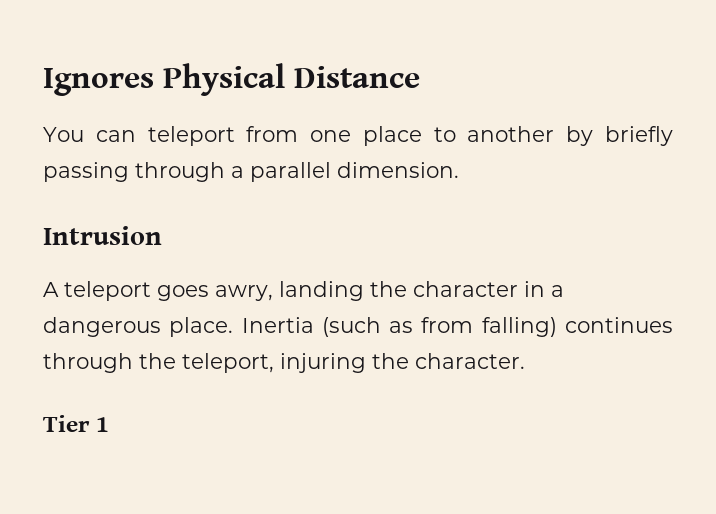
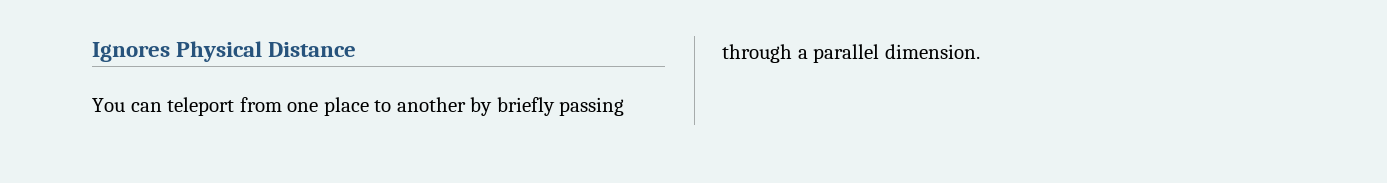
- Intrusion
- A teleport goes awry, landing the character in a dangerous place. Inertia (such as from falling) continues through the teleport, injuring the character.
- Tier 1

